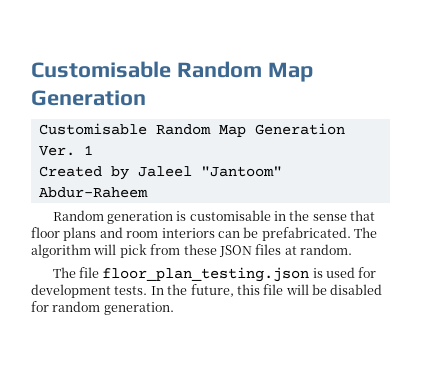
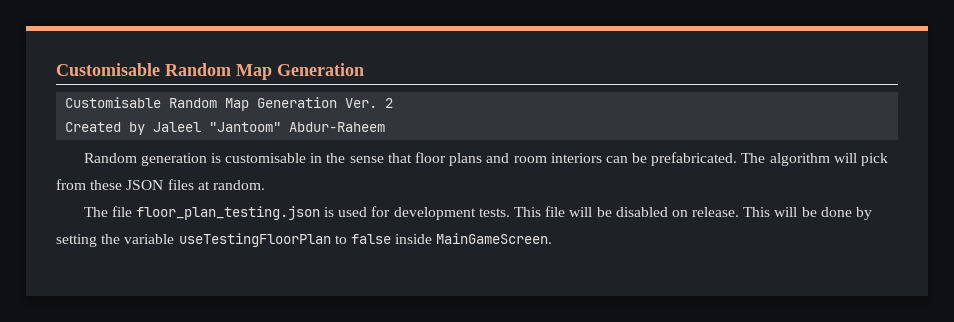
- Customisable Random Map Generation Ver. 1
+ Customisable Random Map Generation Ver. 2
- In the future, this file will be disabled for random generation.
+ This file will be disabled on release. This will be done by setting the variable useTestingFloorPlan to false inside MainGameScreen.

